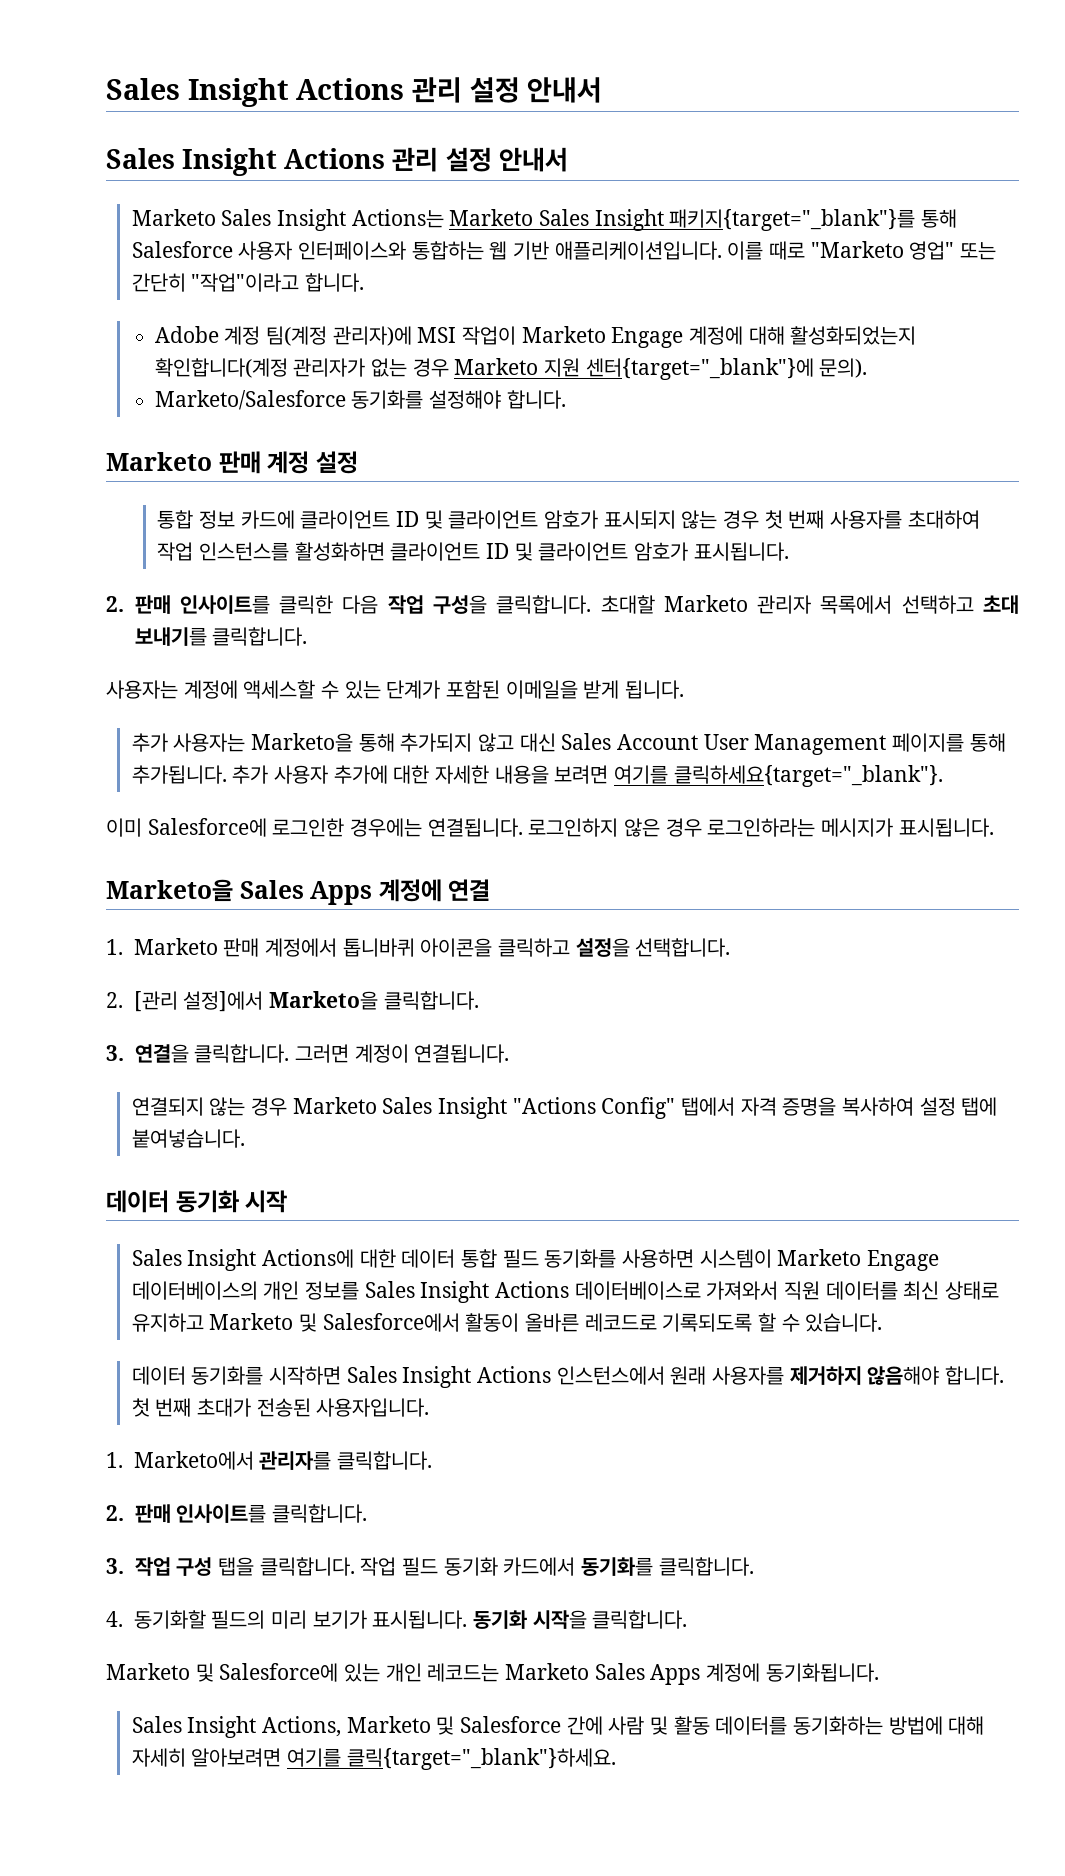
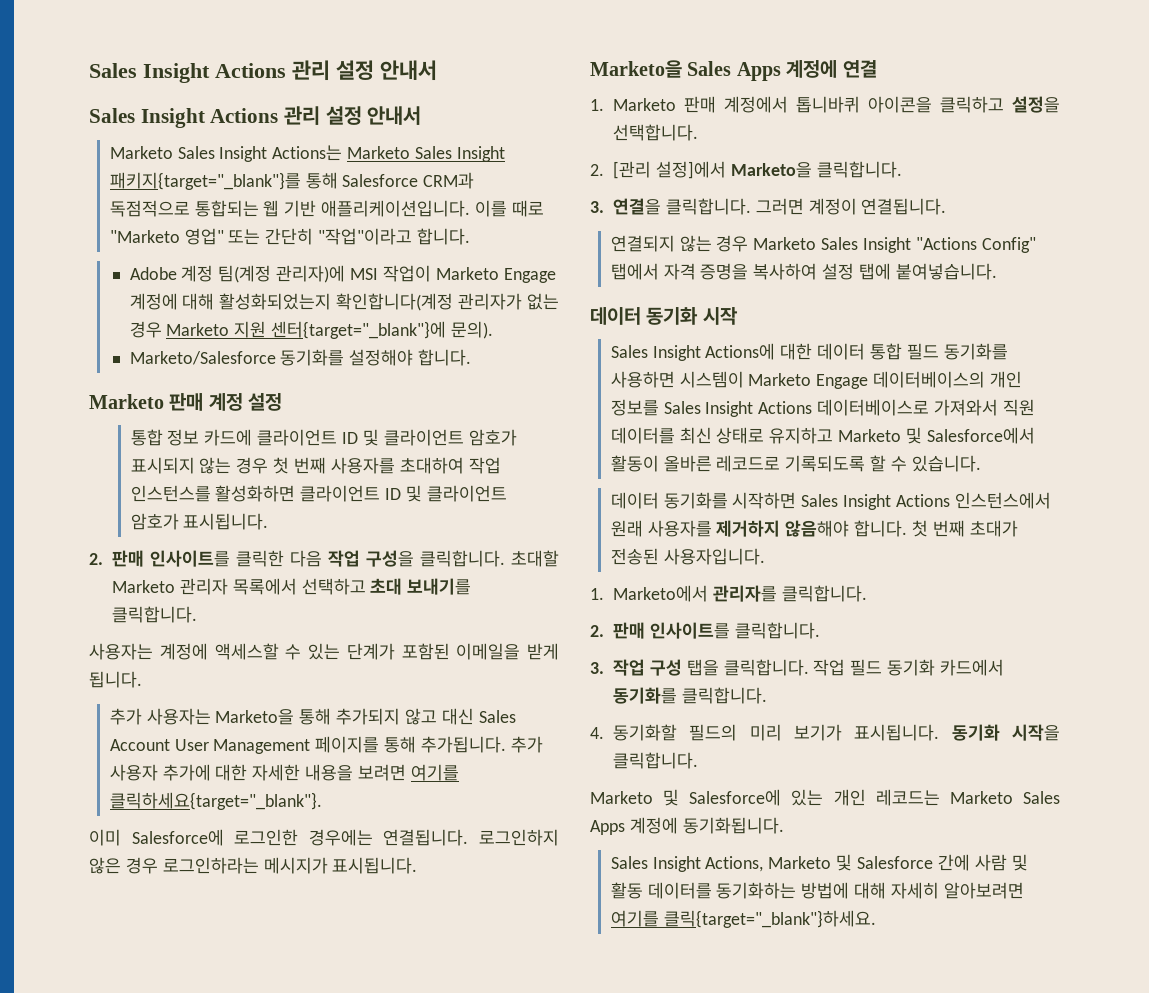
- Marketo Sales Insight Actions는 Marketo Sales Insight 패키지{target="_blank"}를 통해 Salesforce 사용자 인터페이스와 통합하는 웹 기반 애플리케이션입니다.
+ Marketo Sales Insight Actions는 Marketo Sales Insight 패키지{target="_blank"}를 통해 Salesforce CRM과 독점적으로 통합되는 웹 기반 애플리케이션입니다.

